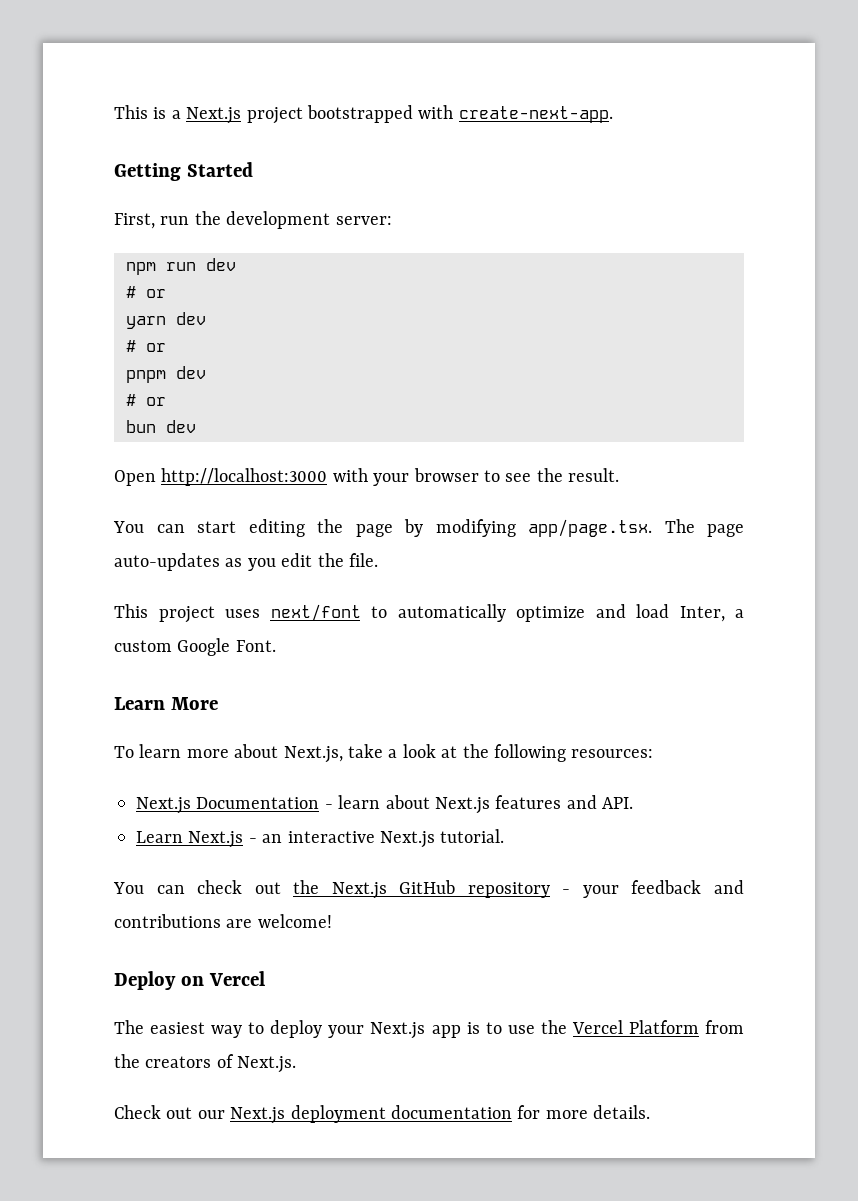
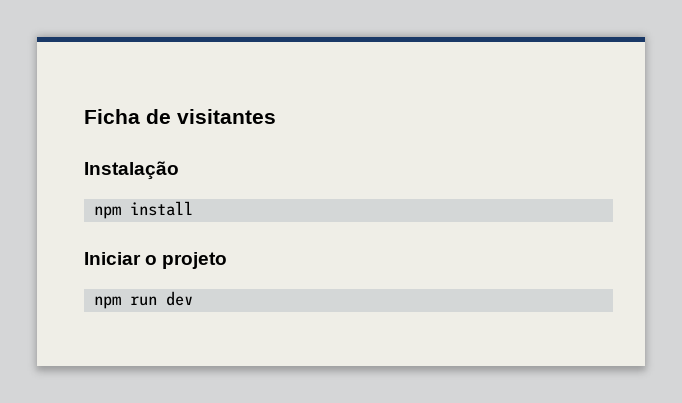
- This is a Next.js project bootstrapped with create-next-app.
- Getting Started
- First, run the development server:
+ Ficha de visitantes
+ Instalação
+ npm install
+ Iniciar o projeto
  npm run dev
- # or
- yarn dev
- # or
- pnpm dev
- # or
- bun dev
- Open http://localhost:3000 with your browser to see the result.
- You can start editing the page by modifying app/page.tsx. The page auto-updates as you edit the file.
- This project uses next/font to automatically optimize and load Inter, a custom Google Font.
- Learn More
- To learn more about Next.js, take a look at the following resources:
- Next.js Documentation - learn about Next.js features and API.
- Learn Next.js - an interactive Next.js tutorial.
- You can check out the Next.js GitHub repository - your feedback and contributions are welcome!
- Deploy on Vercel
- The easiest way to deploy your Next.js app is to use the Vercel Platform from the creators of Next.js.
- Check out our Next.js deployment documentation for more details.

